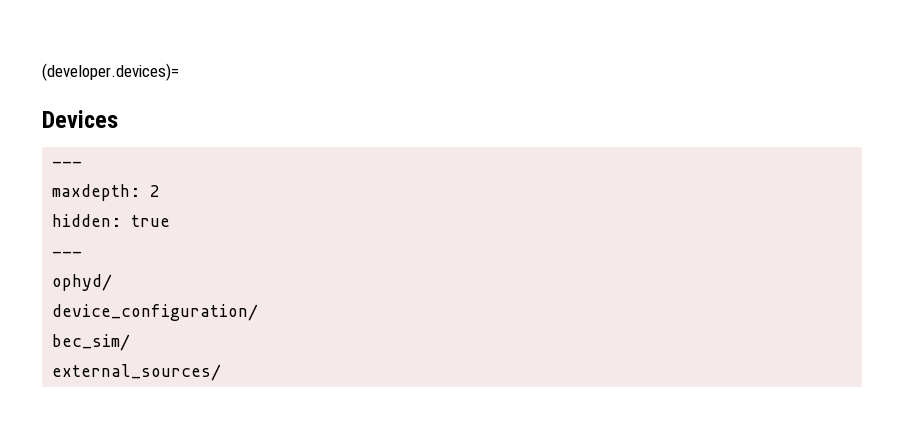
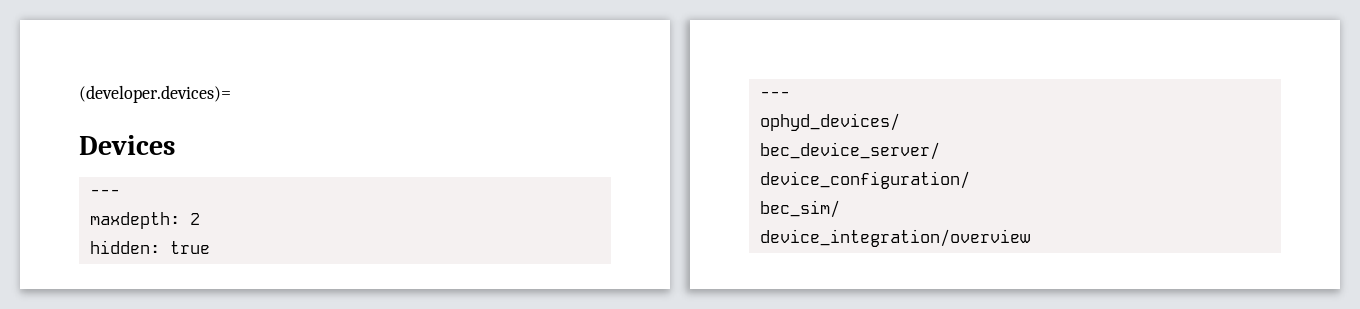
- ophyd/
+ ophyd_devices/
+ bec_device_server/
- external_sources/
+ device_integration/overview

